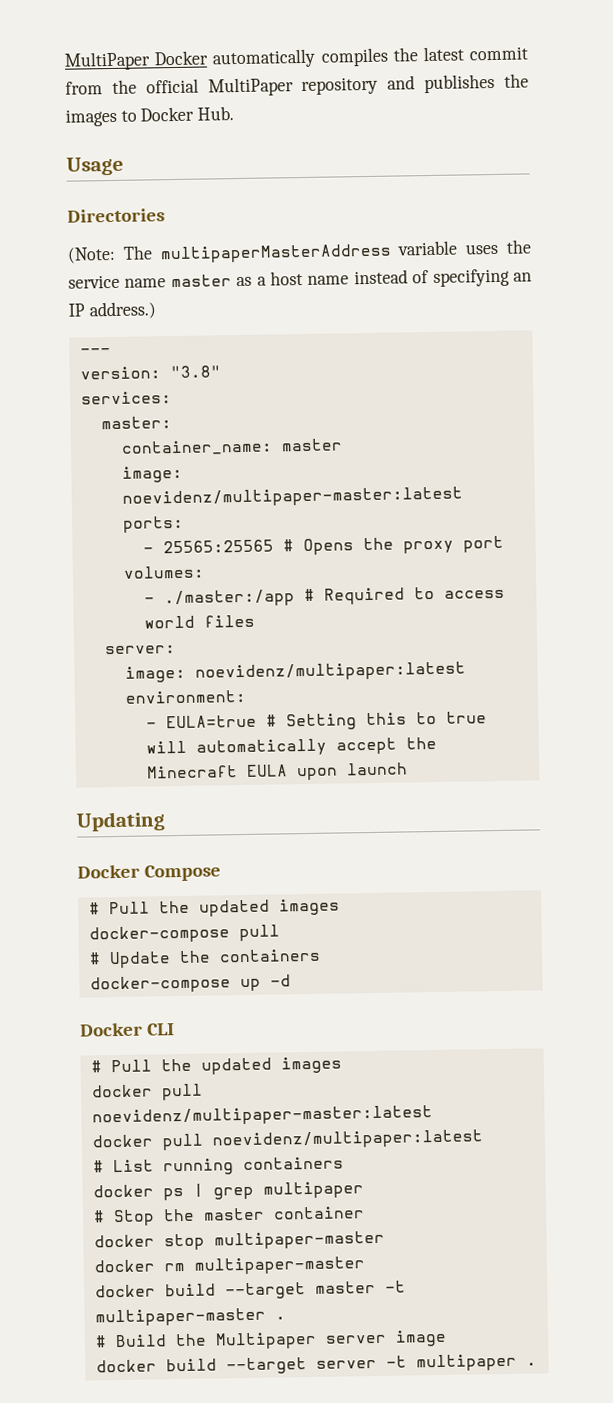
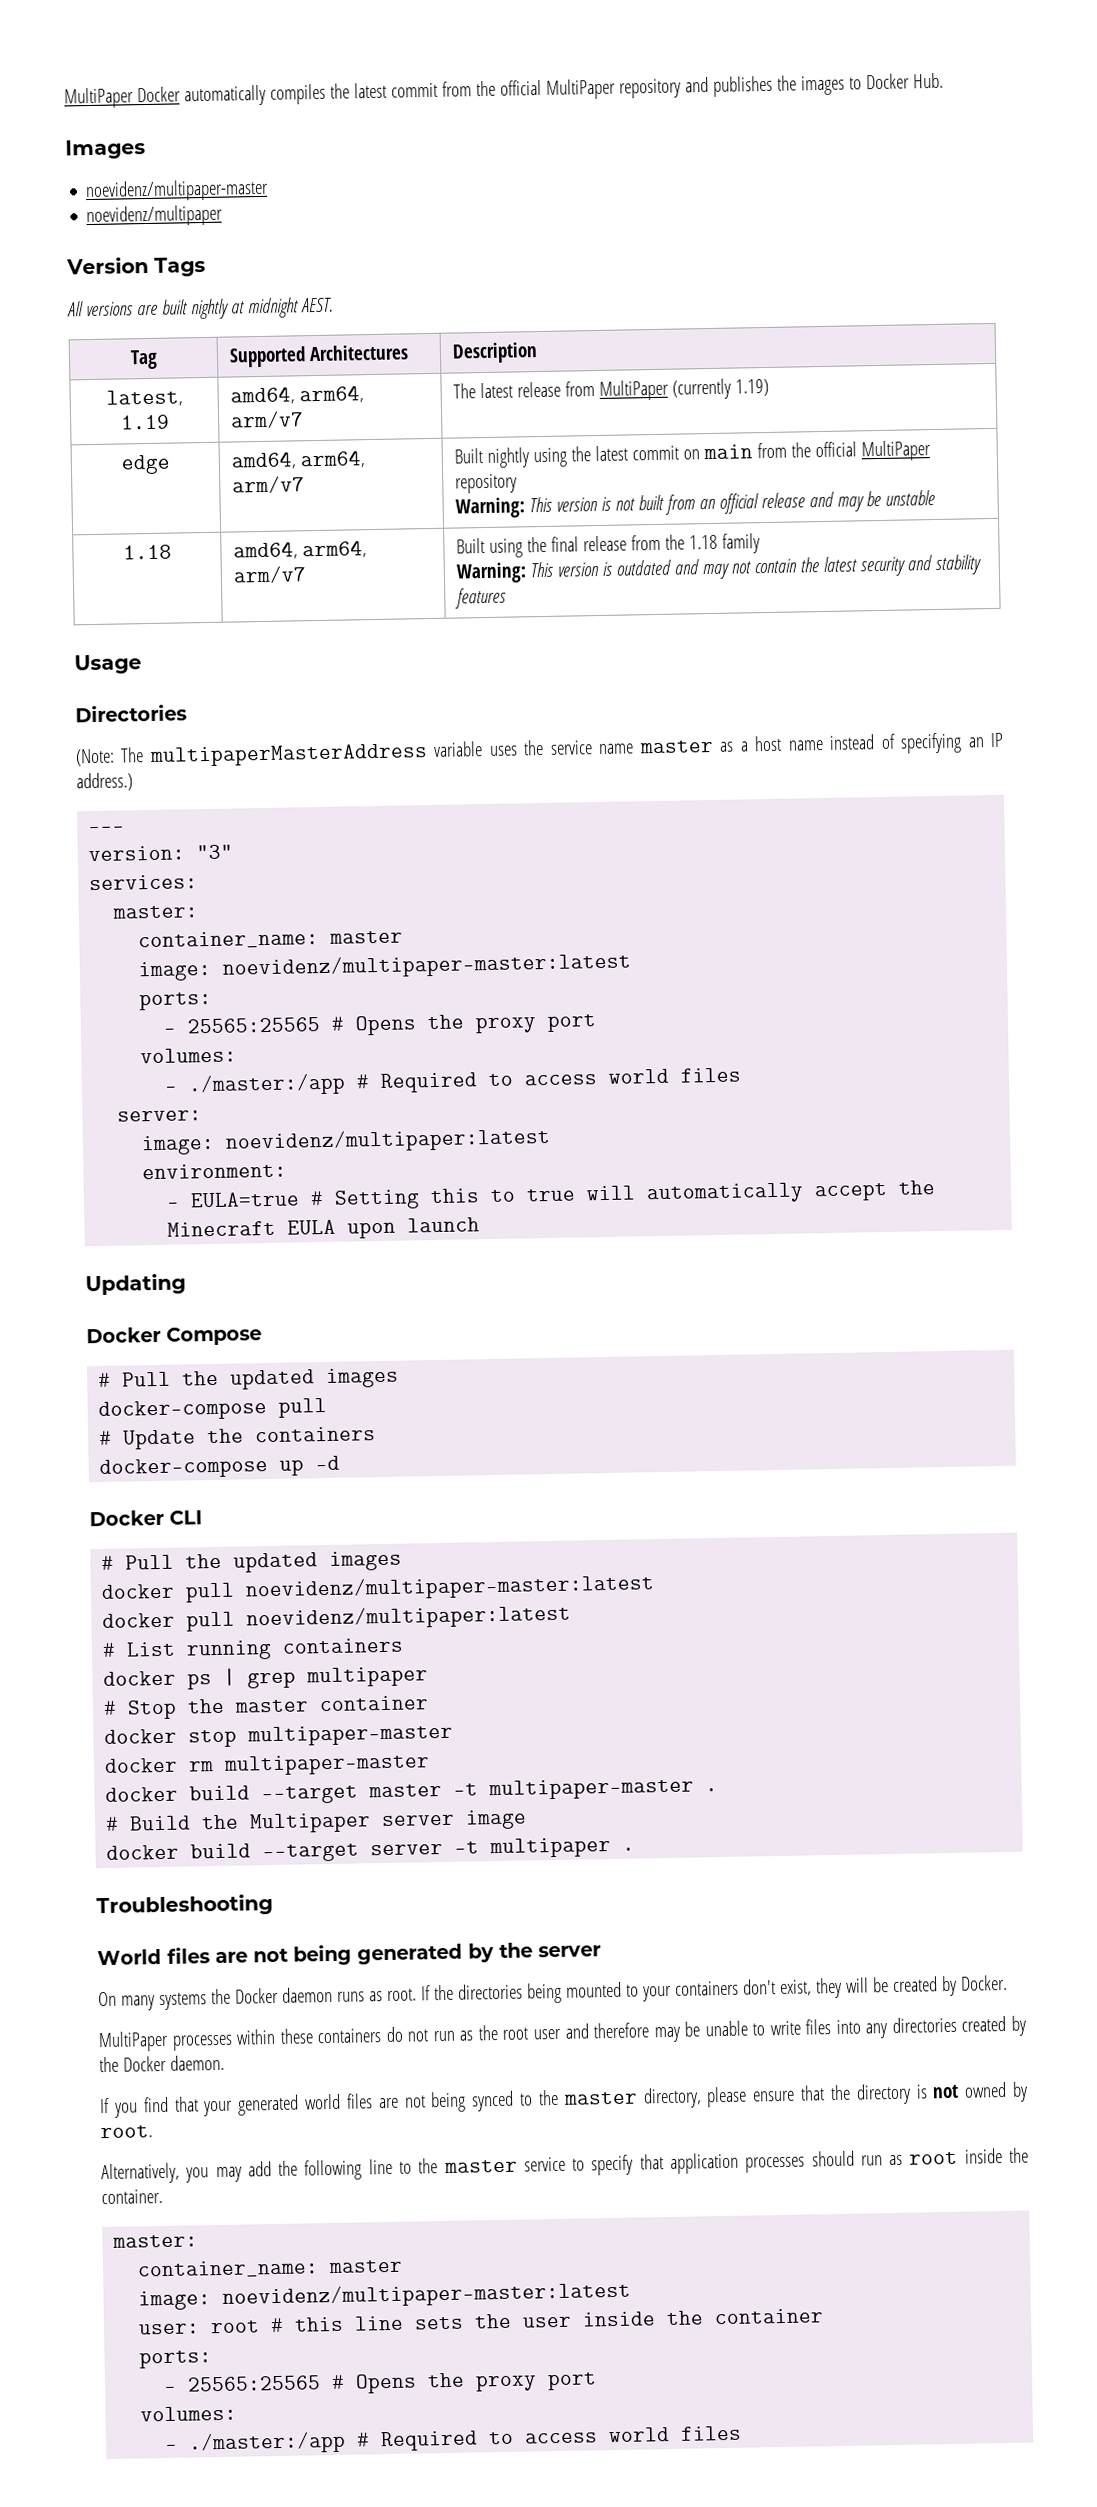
+ Images
+ noevidenz/multipaper-master
+ noevidenz/multipaper
+ Version Tags
+ All versions are built nightly at midnight AEST.
+ Tag | Supported Architectures | Description
+ latest, 1.19 | amd64, arm64, arm/v7 | The latest release from MultiPaper (currently 1.19)
+ edge | amd64, arm64, arm/v7 | Built nightly using the latest commit on main from the official MultiPaper repository
+ Warning: This version is not built from an official release and may be unstable
+ 1.18 | amd64, arm64, arm/v7 | Built using the final release from the 1.18 family
+ Warning: This version is outdated and may not contain the latest security and stability features
- version: "3.8"
+ version: "3"
+ Troubleshooting
+ World files are not being generated by the server
+ On many systems the Docker daemon runs as root. If the directories being mounted to your containers don't exist, they will be created by Docker.
+ MultiPaper processes within these containers do not run as the root user and therefore may be unable to write files into any directories created by the Docker daemon.
+ If you find that your generated world files are not being synced to the master directory, please ensure that the directory is not owned by root.
+ Alternatively, you may add the following line to the master service to specify that application processes should run as root inside the container.
+ master:
+ container_name: master
+ image: noevidenz/multipaper-master:latest
+ user: root # this line sets the user inside the container
+ ports:
+ - 25565:25565 # Opens the proxy port
+ volumes:
+ - ./master:/app # Required to access world files

